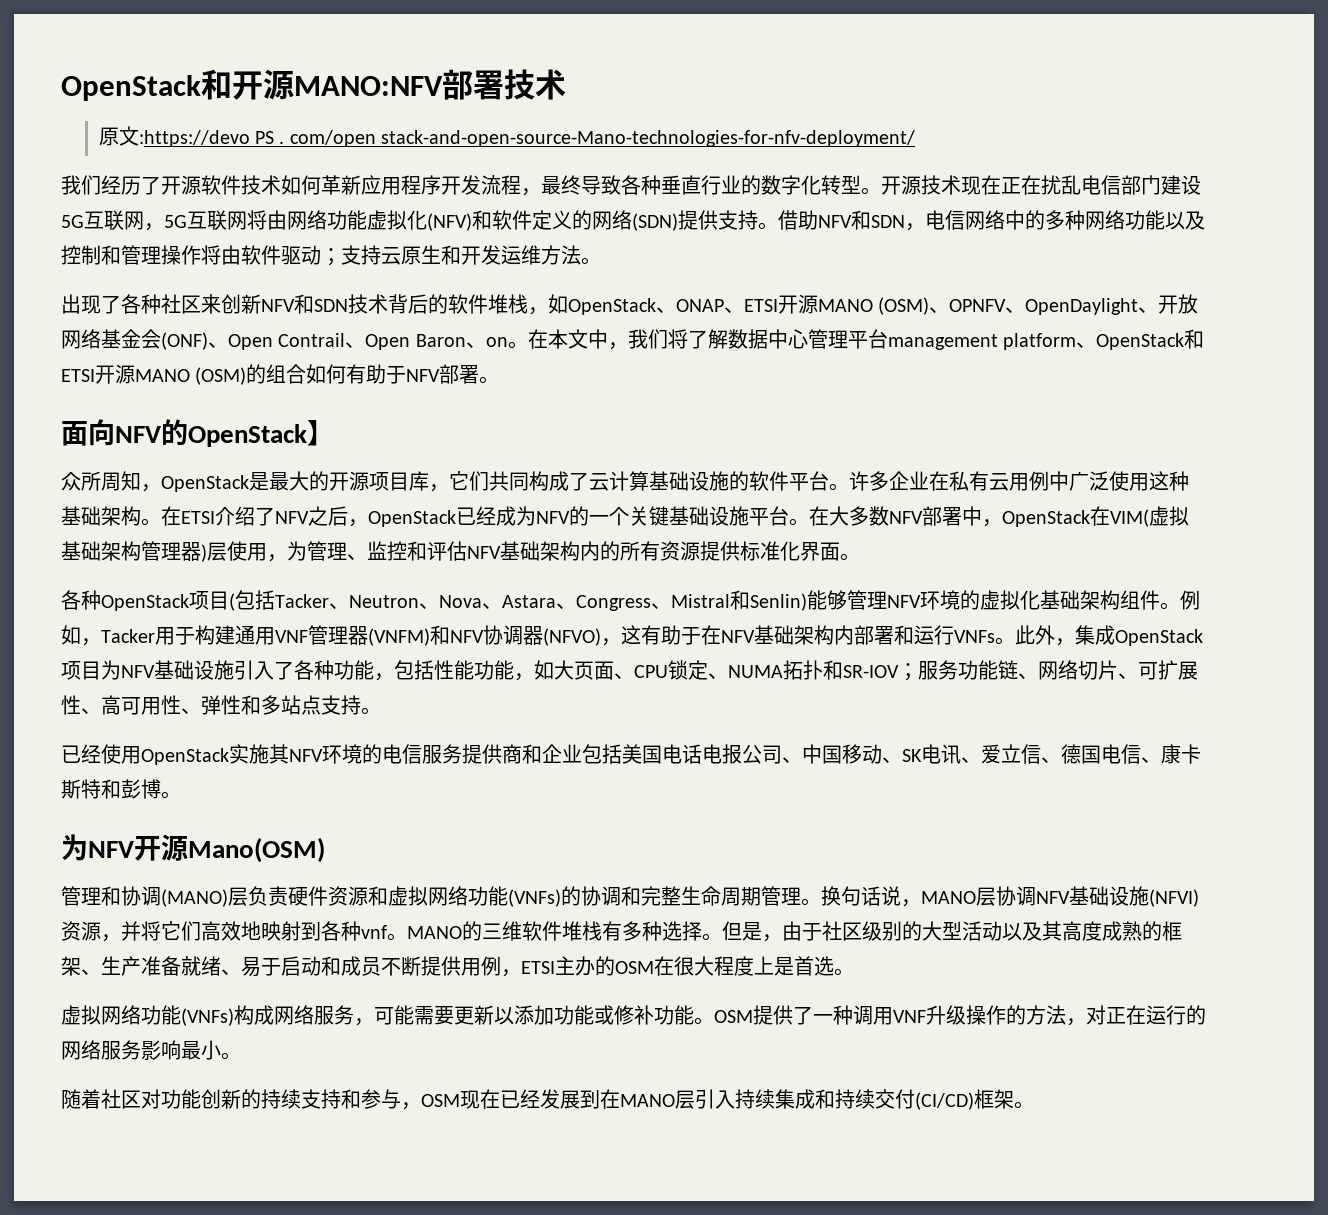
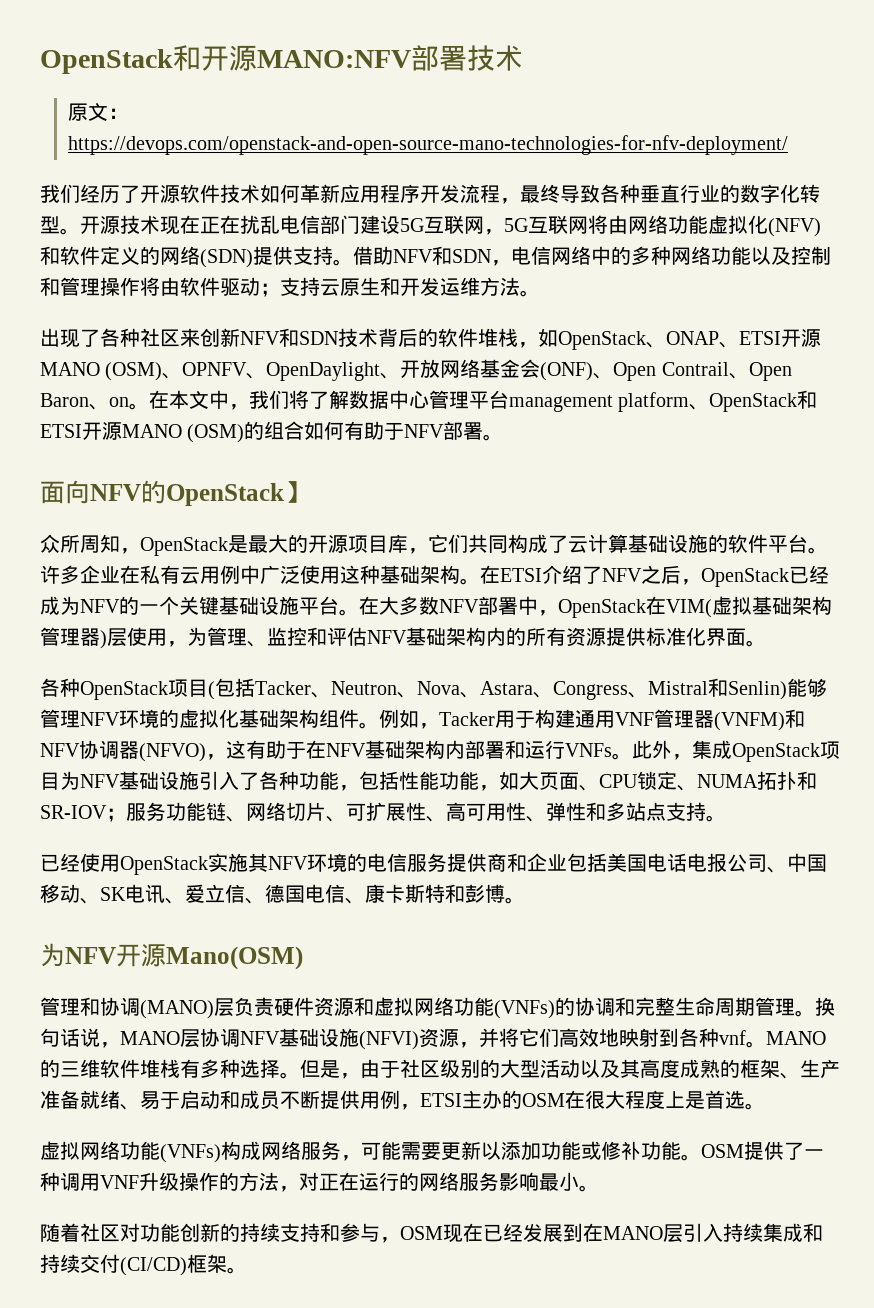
- 原文:https://devo PS . com/open stack-and-open-source-Mano-technologies-for-nfv-deployment/
+ 原文：https://devops.com/openstack-and-open-source-mano-technologies-for-nfv-deployment/

